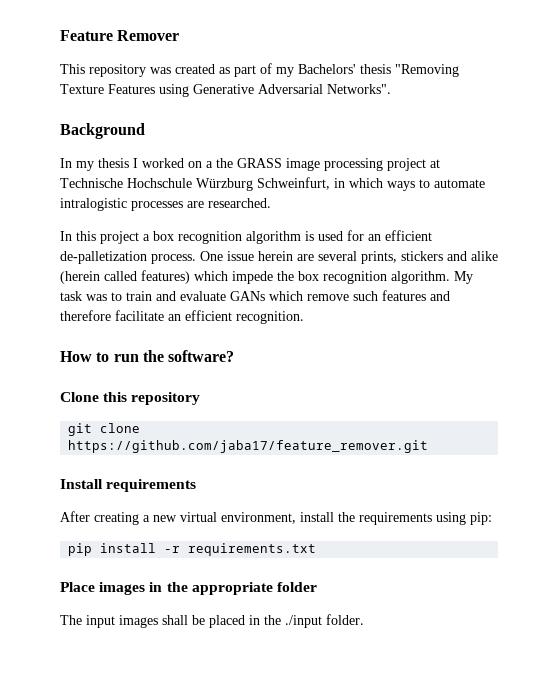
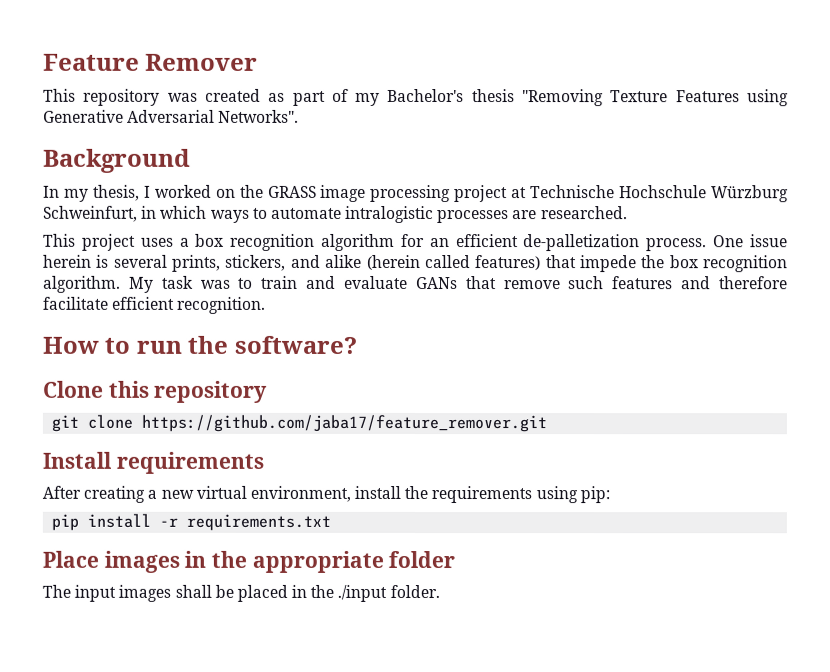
- This repository was created as part of my Bachelors' thesis "Removing Texture Features using Generative Adversarial Networks".
+ This repository was created as part of my Bachelor's thesis "Removing Texture Features using Generative Adversarial Networks".
- In my thesis I worked on a the GRASS image processing project at Technische Hochschule Würzburg Schweinfurt, in which ways to automate intralogistic processes are researched.
+ In my thesis, I worked on the GRASS image processing project at Technische Hochschule Würzburg Schweinfurt, in which ways to automate intralogistic processes are researched.
- In this project a box recognition algorithm is used for an efficient de-palletization process.
+ This project uses a box recognition algorithm for an efficient de-palletization process.
- One issue herein are several prints, stickers and alike (herein called features) which impede the box recognition algorithm.
+ One issue herein is several prints, stickers, and alike (herein called features) that impede the box recognition algorithm.
- My task was to train and evaluate GANs which remove such features and therefore facilitate an efficient recognition.
+ My task was to train and evaluate GANs that remove such features and therefore facilitate efficient recognition.

